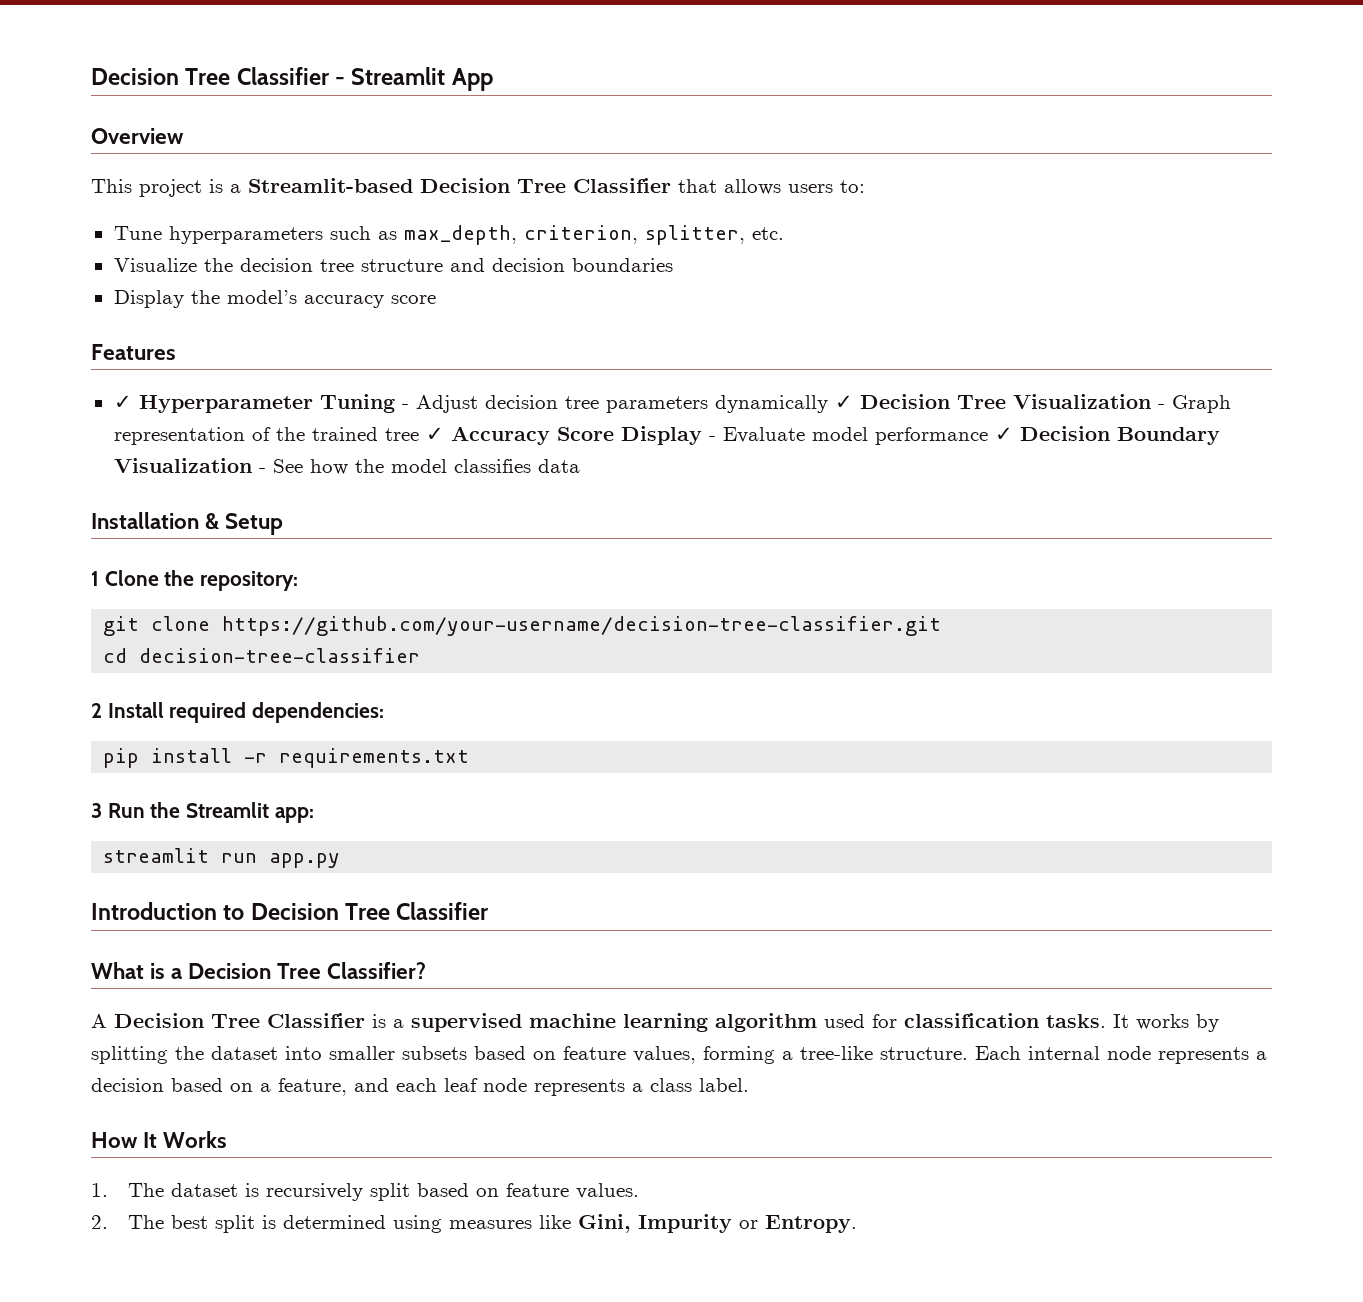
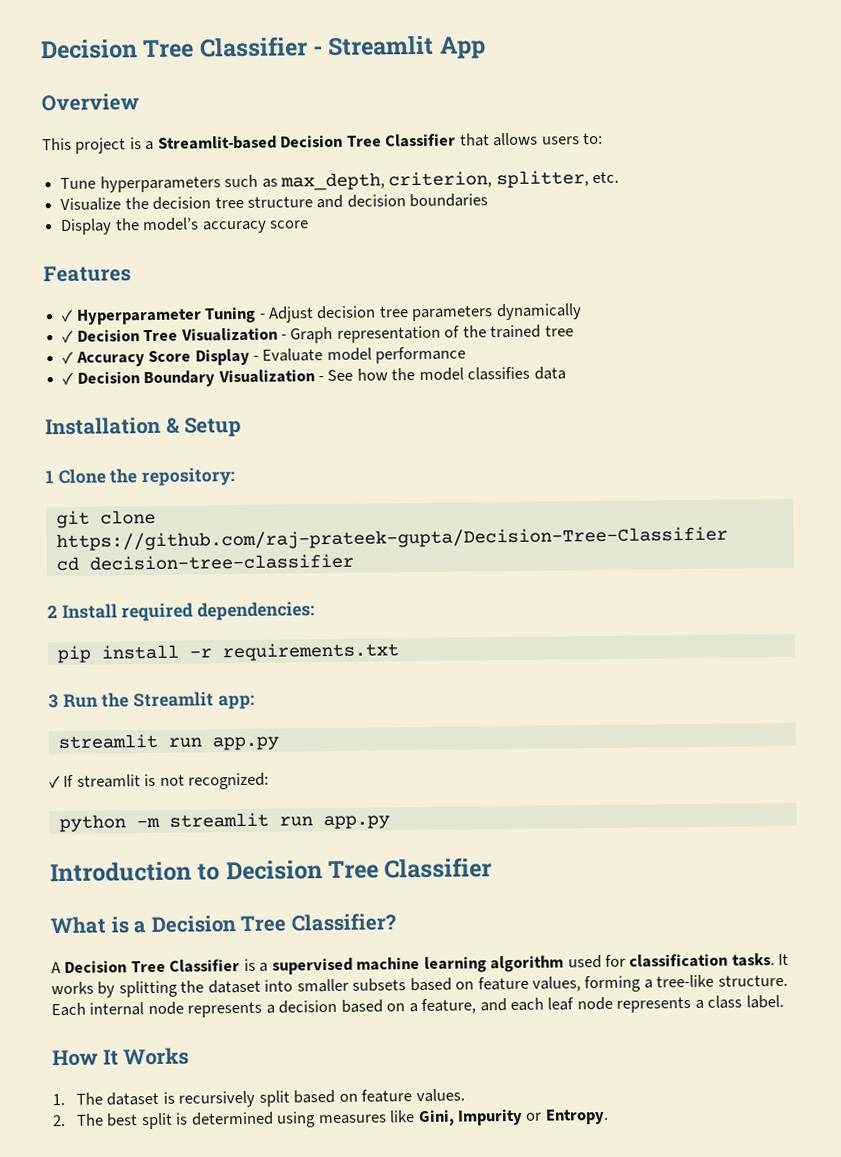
- ✓ Hyperparameter Tuning - Adjust decision tree parameters dynamically ✓ Decision Tree Visualization - Graph representation of the trained tree ✓ Accuracy Score Display - Evaluate model performance ✓ Decision Boundary Visualization - See how the model classifies data
+ ✓ Hyperparameter Tuning - Adjust decision tree parameters dynamically
+ ✓ Decision Tree Visualization - Graph representation of the trained tree
+ ✓ Accuracy Score Display - Evaluate model performance
+ ✓ Decision Boundary Visualization - See how the model classifies data
- git clone https://github.com/your-username/decision-tree-classifier.git
+ git clone https://github.com/raj-prateek-gupta/Decision-Tree-Classifier
+ ✓ If streamlit is not recognized:
+ python -m streamlit run app.py

